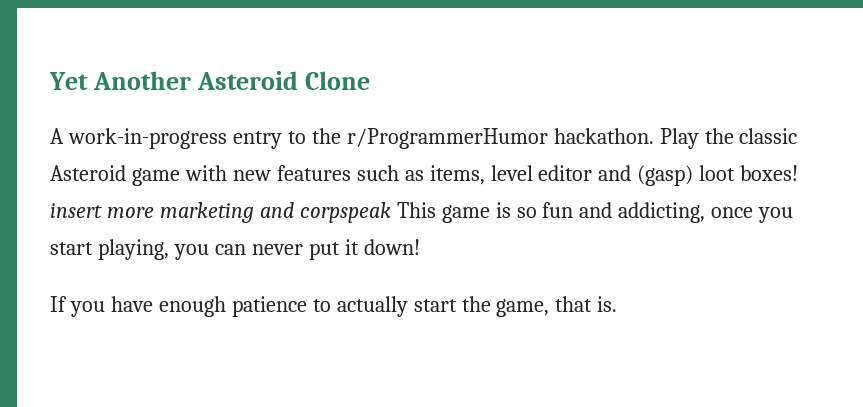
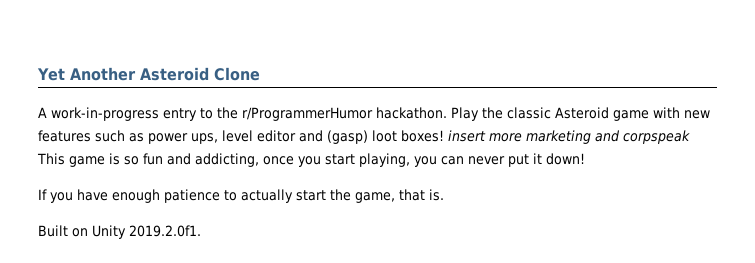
- Play the classic Asteroid game with new features such as items, level editor and (gasp) loot boxes! insert more marketing and corpspeak This game is so fun and addicting, once you start playing, you can never put it down!
+ Play the classic Asteroid game with new features such as power ups, level editor and (gasp) loot boxes! insert more marketing and corpspeak This game is so fun and addicting, once you start playing, you can never put it down!
+ Built on Unity 2019.2.0f1.

